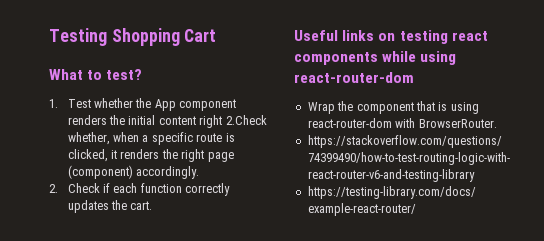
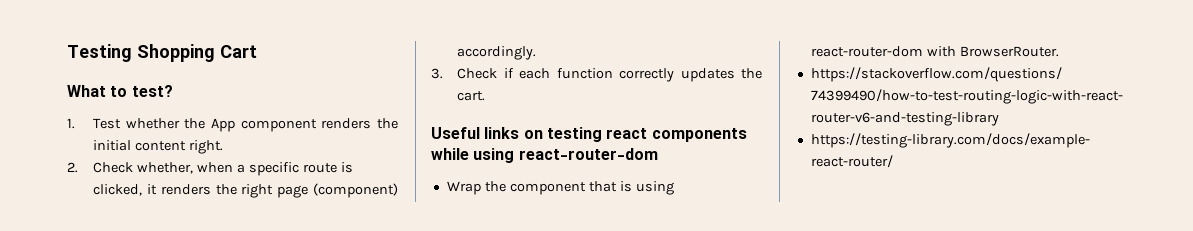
- 1. Test whether the App component renders the initial content right 2.Check whether, when a specific route is clicked, it renders the right page (component) accordingly.
+ 1. Test whether the App component renders the initial content right.
+ 2. Check whether, when a specific route is clicked, it renders the right page (component) accordingly.
- 2. Check if each function correctly updates the cart.
+ 3. Check if each function correctly updates the cart.

